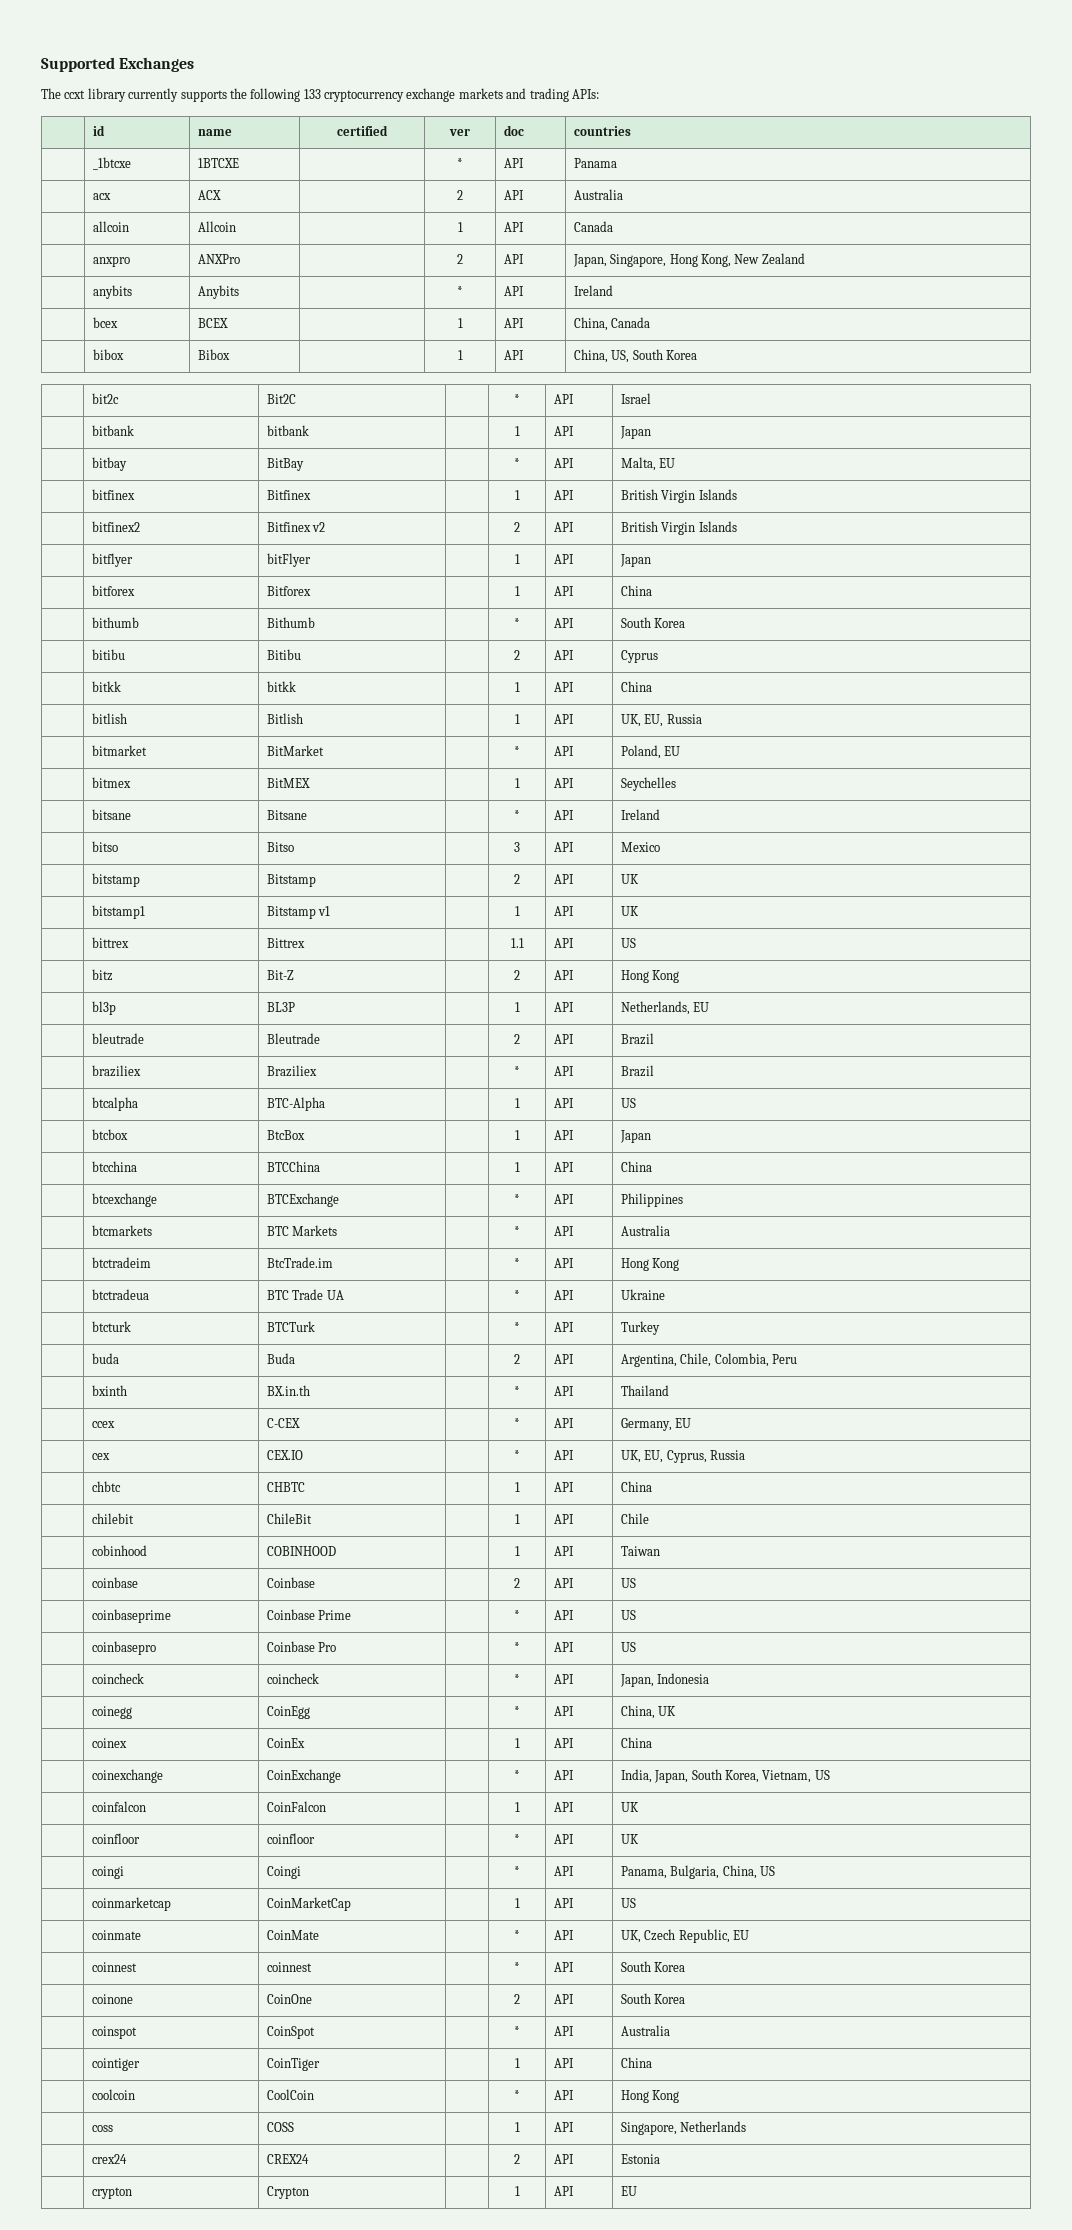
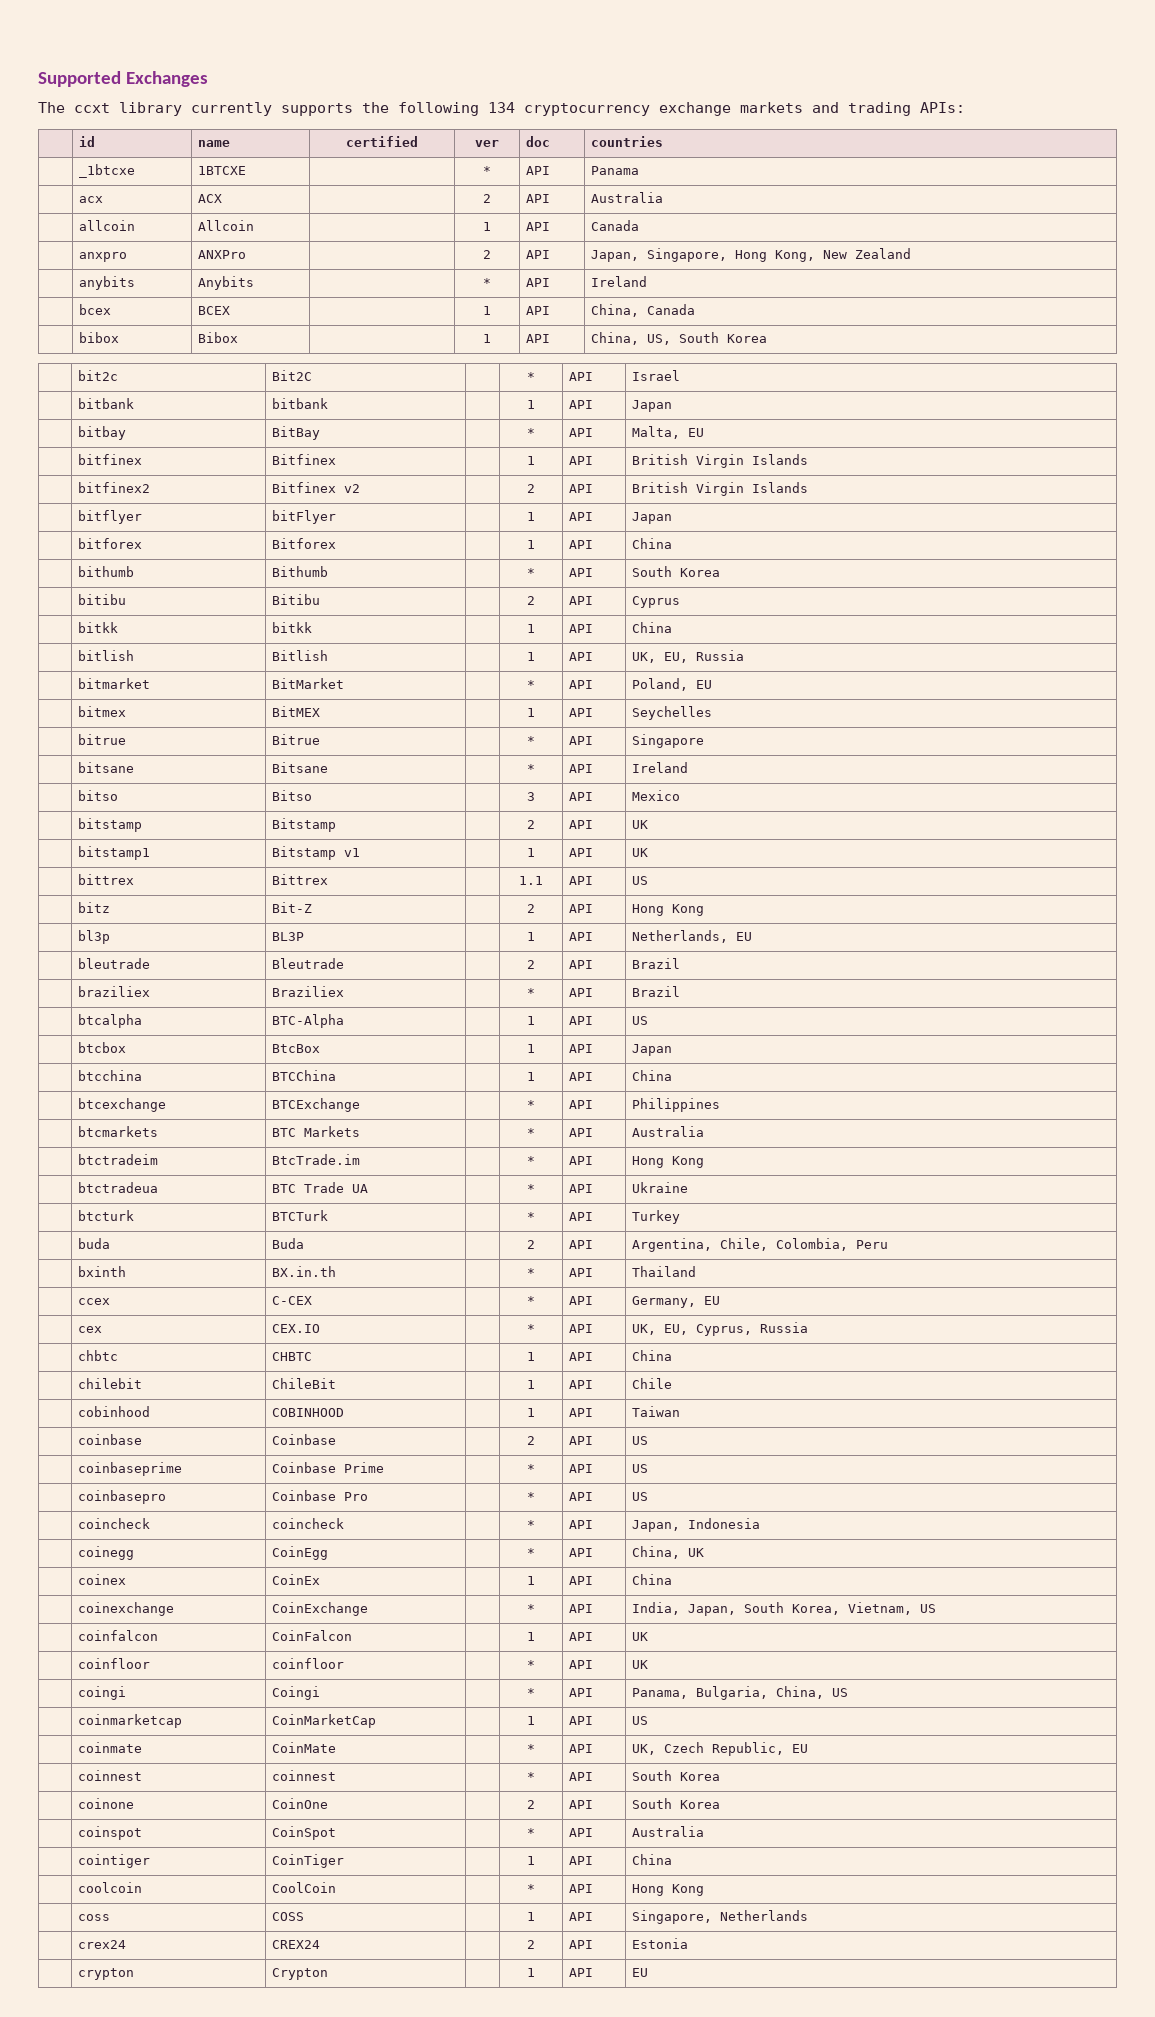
- The ccxt library currently supports the following 133 cryptocurrency exchange markets and trading APIs:
+ The ccxt library currently supports the following 134 cryptocurrency exchange markets and trading APIs:
+ | bitrue | Bitrue | | * | API | Singapore

